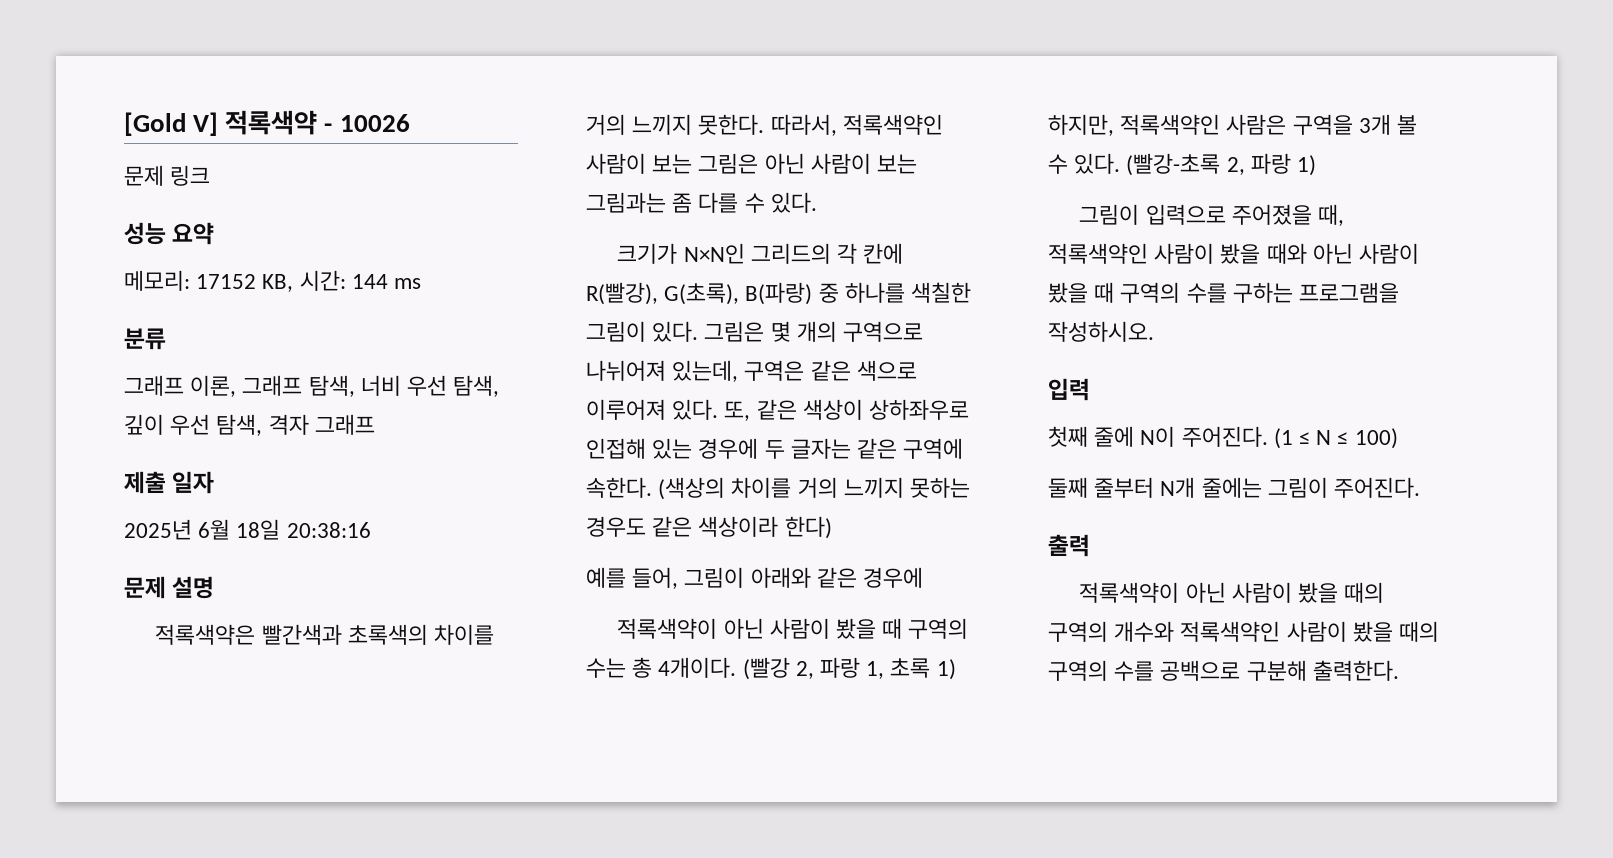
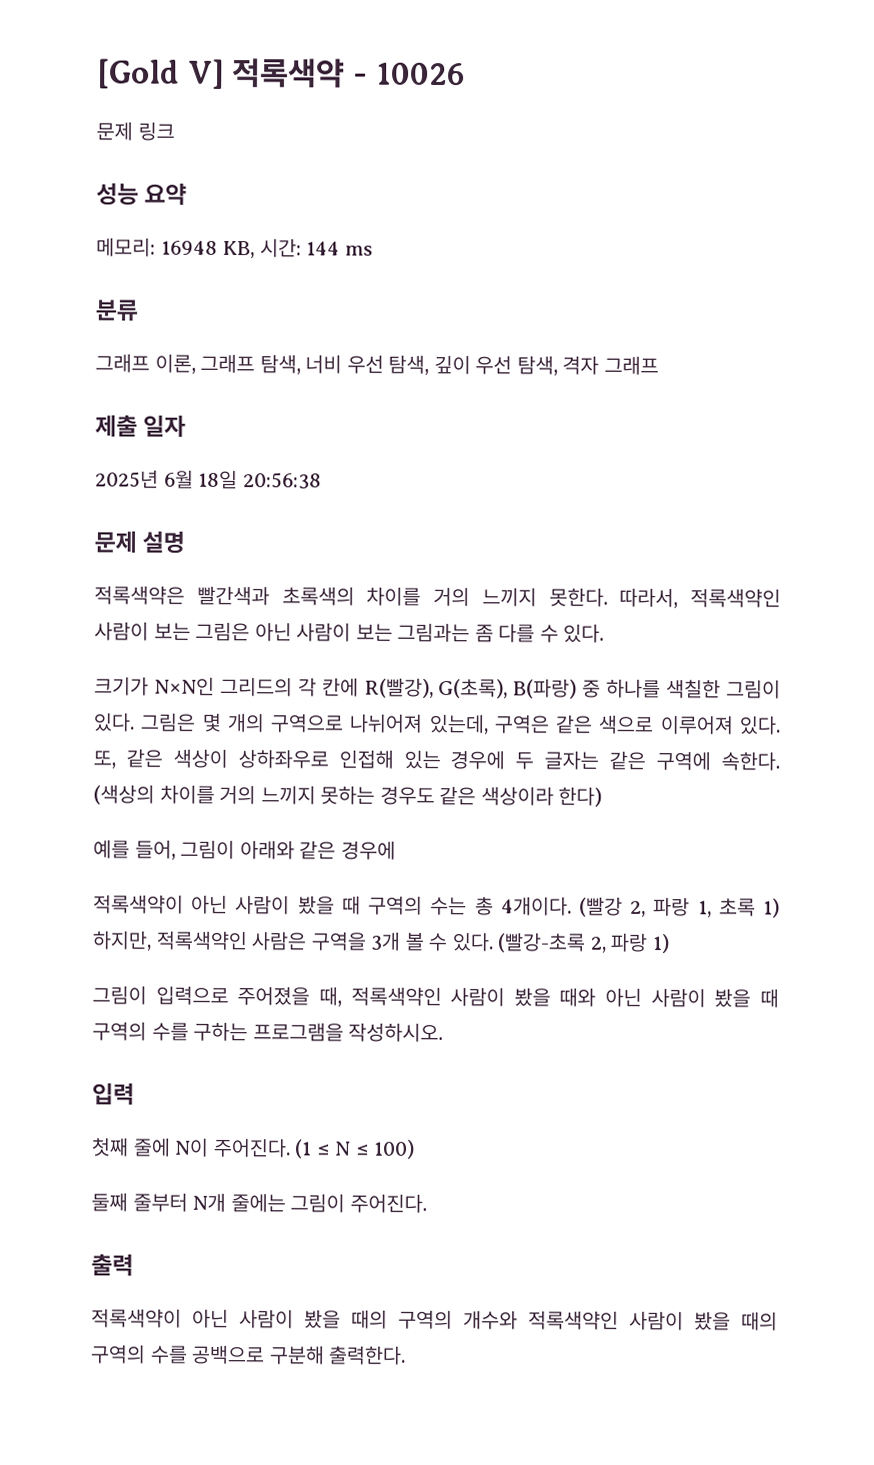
- 메모리: 17152 KB, 시간: 144 ms
+ 메모리: 16948 KB, 시간: 144 ms
- 2025년 6월 18일 20:38:16
+ 2025년 6월 18일 20:56:38

